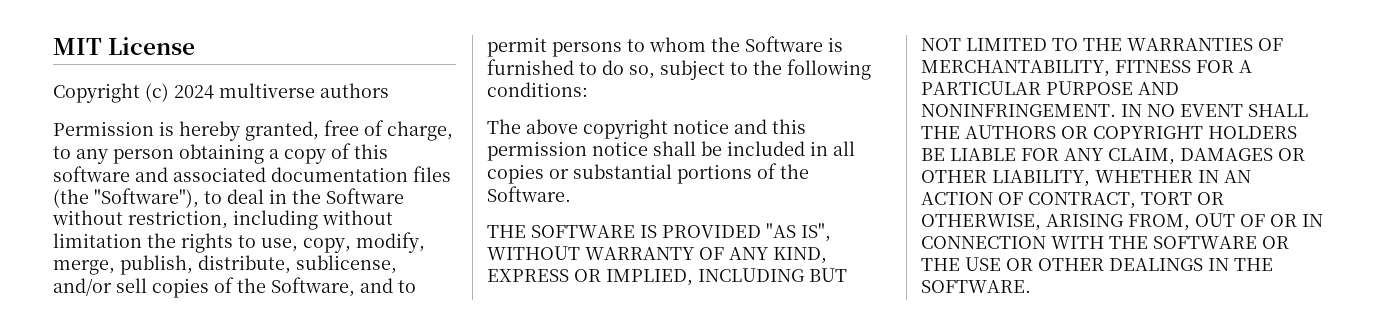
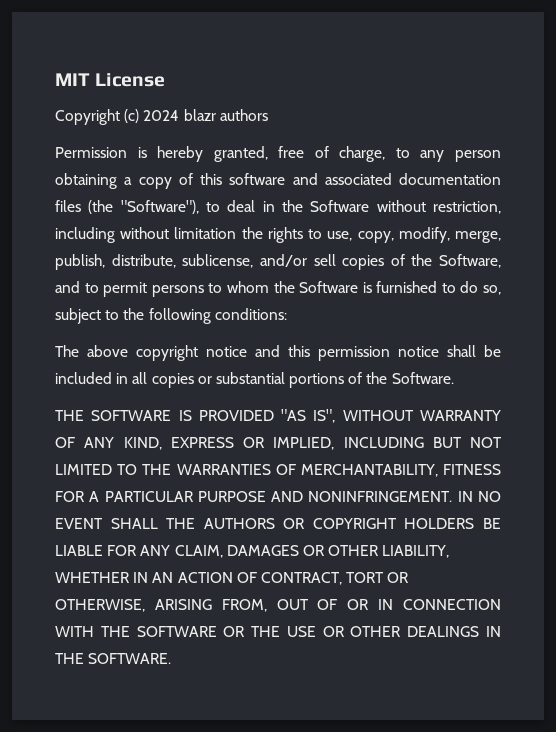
- Copyright (c) 2024 multiverse authors
+ Copyright (c) 2024 blazr authors

